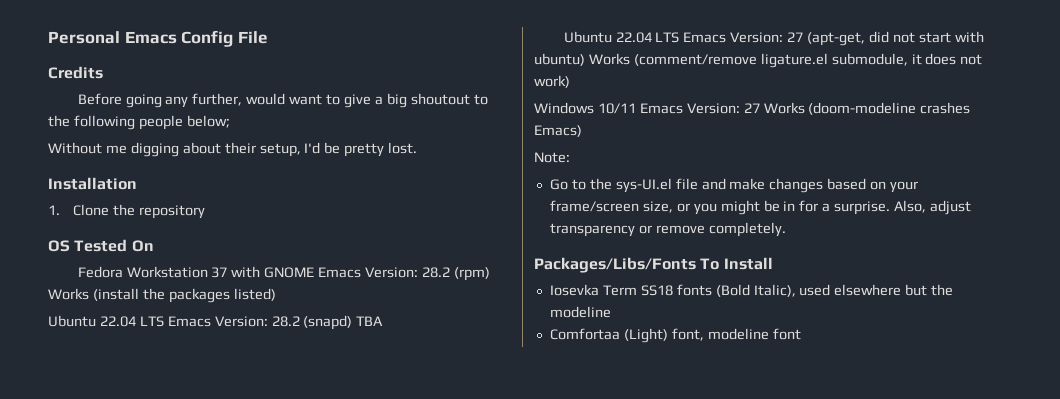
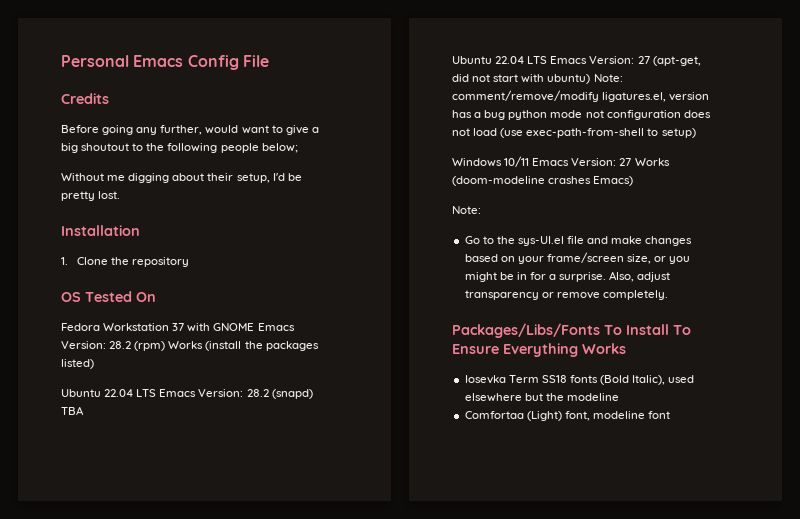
- Ubuntu 22.04 LTS Emacs Version: 27 (apt-get, did not start with ubuntu) Works (comment/remove ligature.el submodule, it does not work)
+ Ubuntu 22.04 LTS Emacs Version: 27 (apt-get, did not start with ubuntu) Note: comment/remove/modify ligatures.el, version has a bug python mode not configuration does not load (use exec-path-from-shell to setup)
- Packages/Libs/Fonts To Install
+ Packages/Libs/Fonts To Install To Ensure Everything Works

